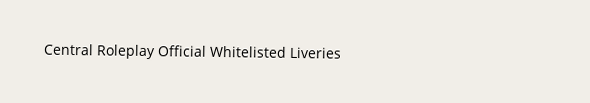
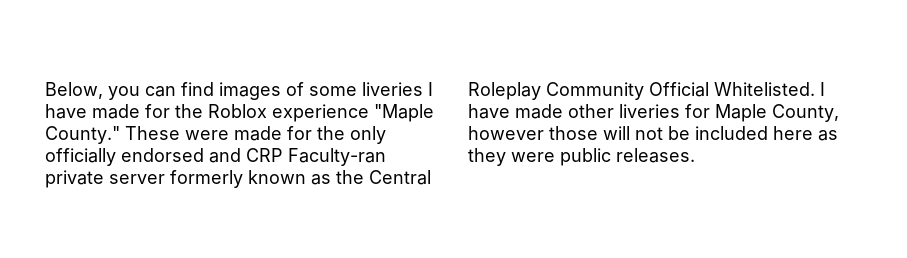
- Central Roleplay Official Whitelisted Liveries
+ Below, you can find images of some liveries I have made for the Roblox experience "Maple County." These were made for the only officially endorsed and CRP Faculty-ran private server formerly known as the Central Roleplay Community Official Whitelisted. I have made other liveries for Maple County, however those will not be included here as they were public releases.

